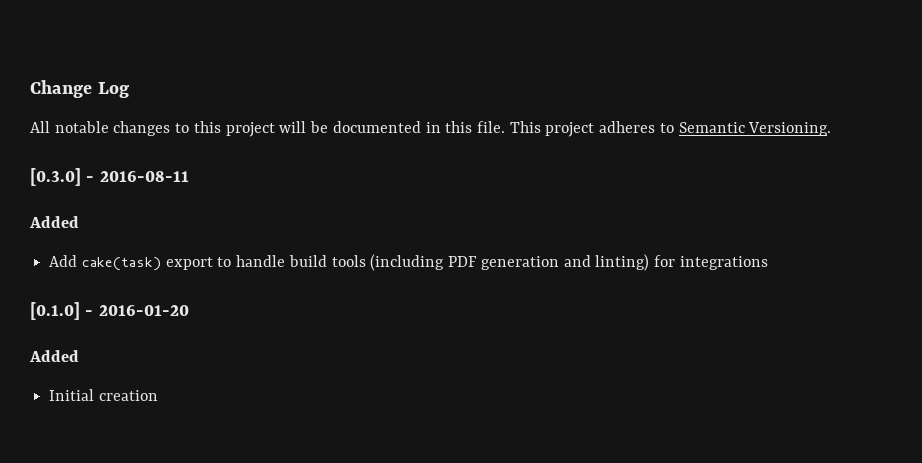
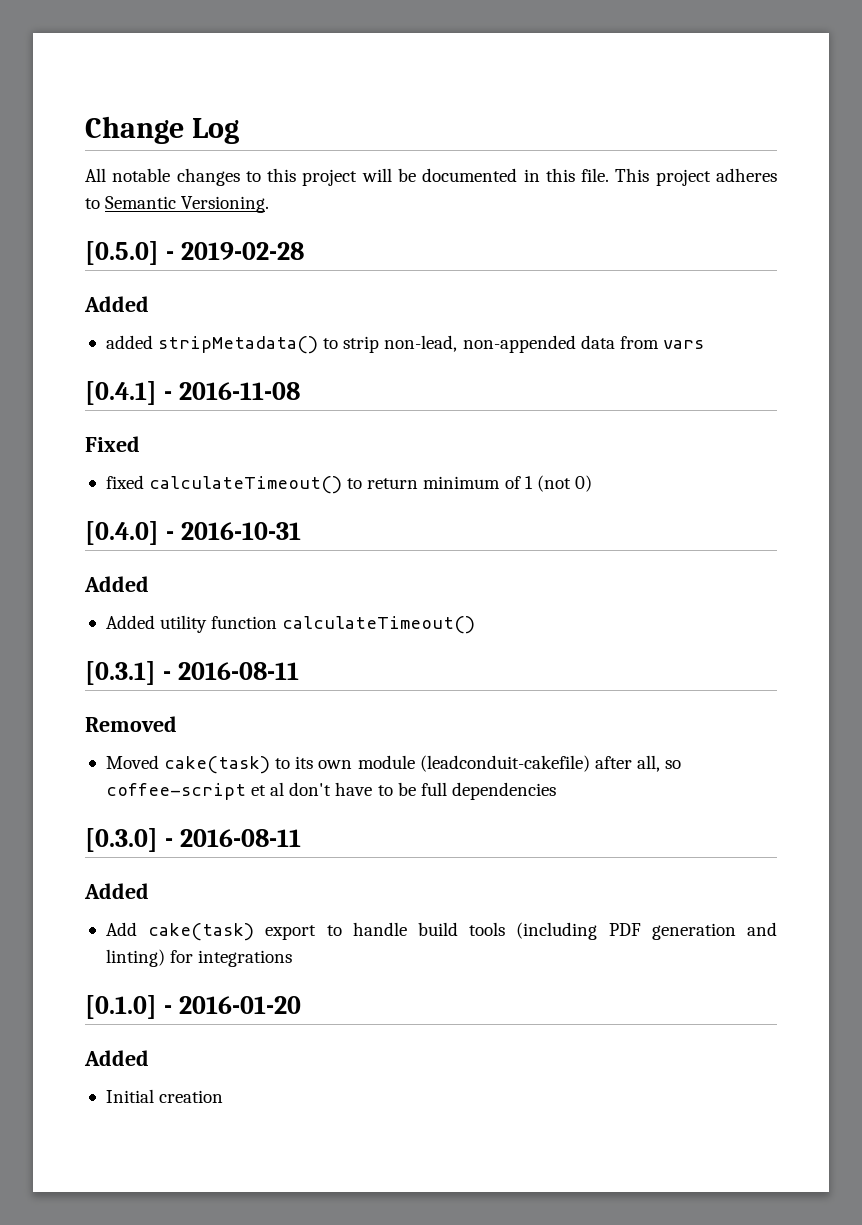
+ [0.5.0] - 2019-02-28
+ Added
+ added stripMetadata() to strip non-lead, non-appended data from vars
+ [0.4.1] - 2016-11-08
+ Fixed
+ fixed calculateTimeout() to return minimum of 1 (not 0)
+ [0.4.0] - 2016-10-31
+ Added
+ Added utility function calculateTimeout()
+ [0.3.1] - 2016-08-11
+ Removed
+ Moved cake(task) to its own module (leadconduit-cakefile) after all, so coffee-script et al don't have to be full dependencies

